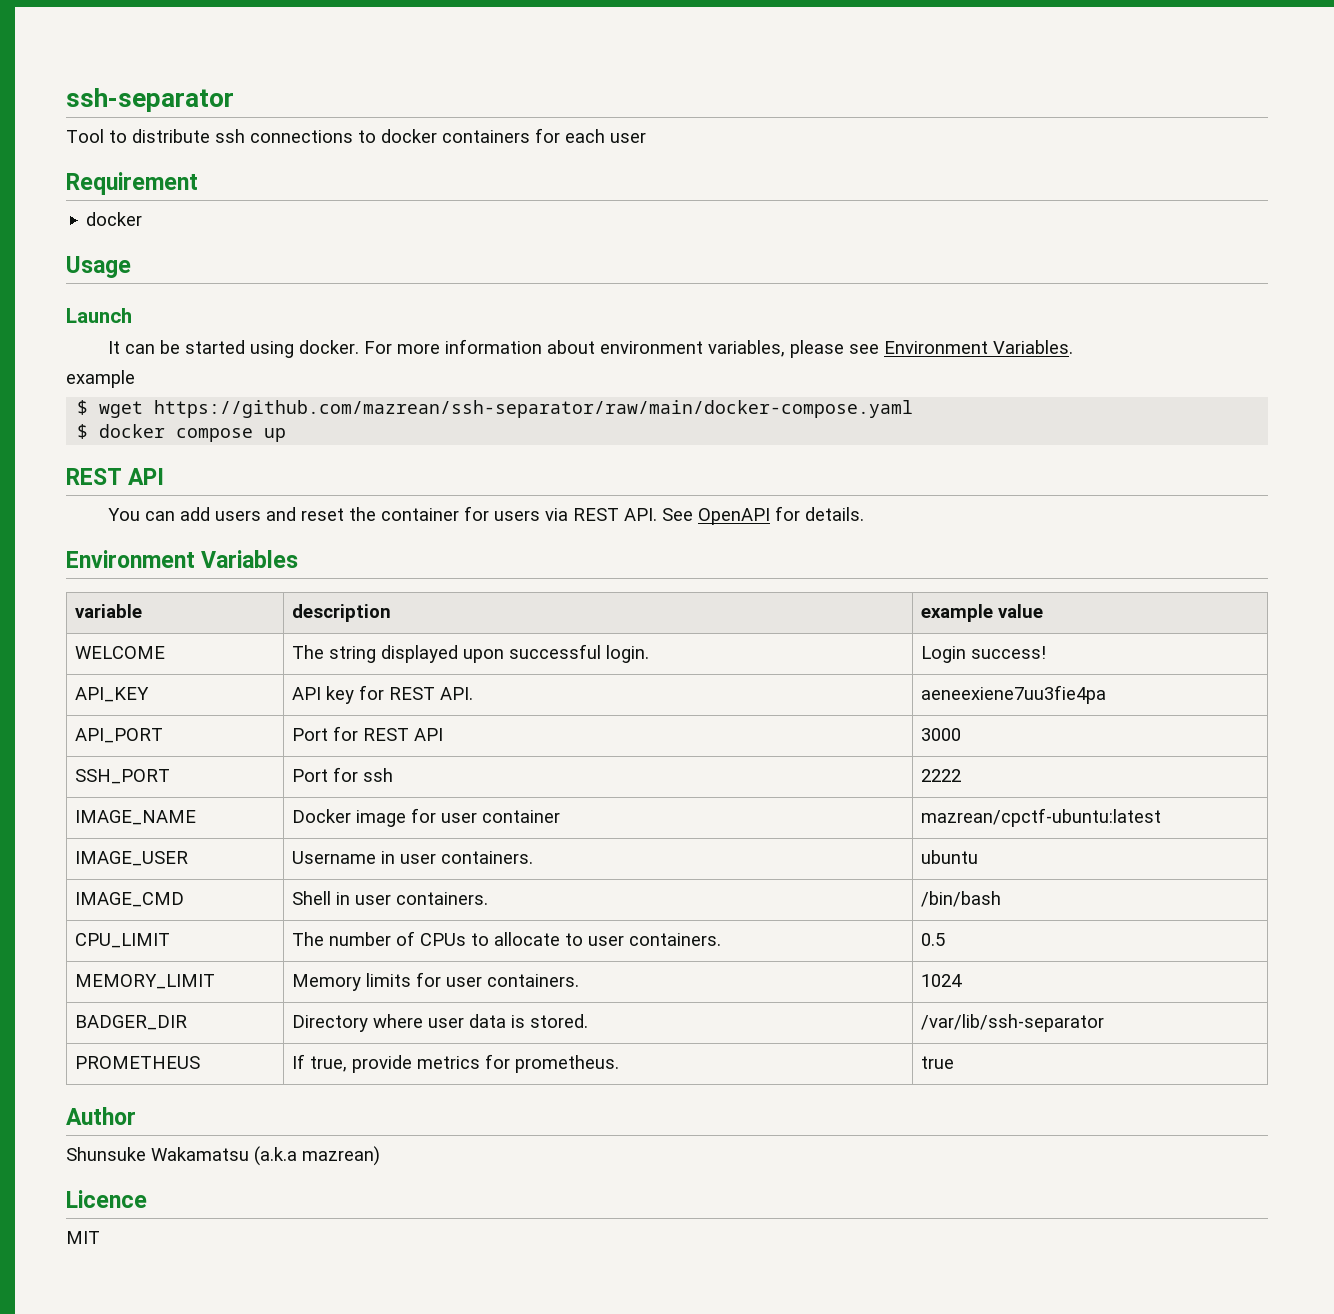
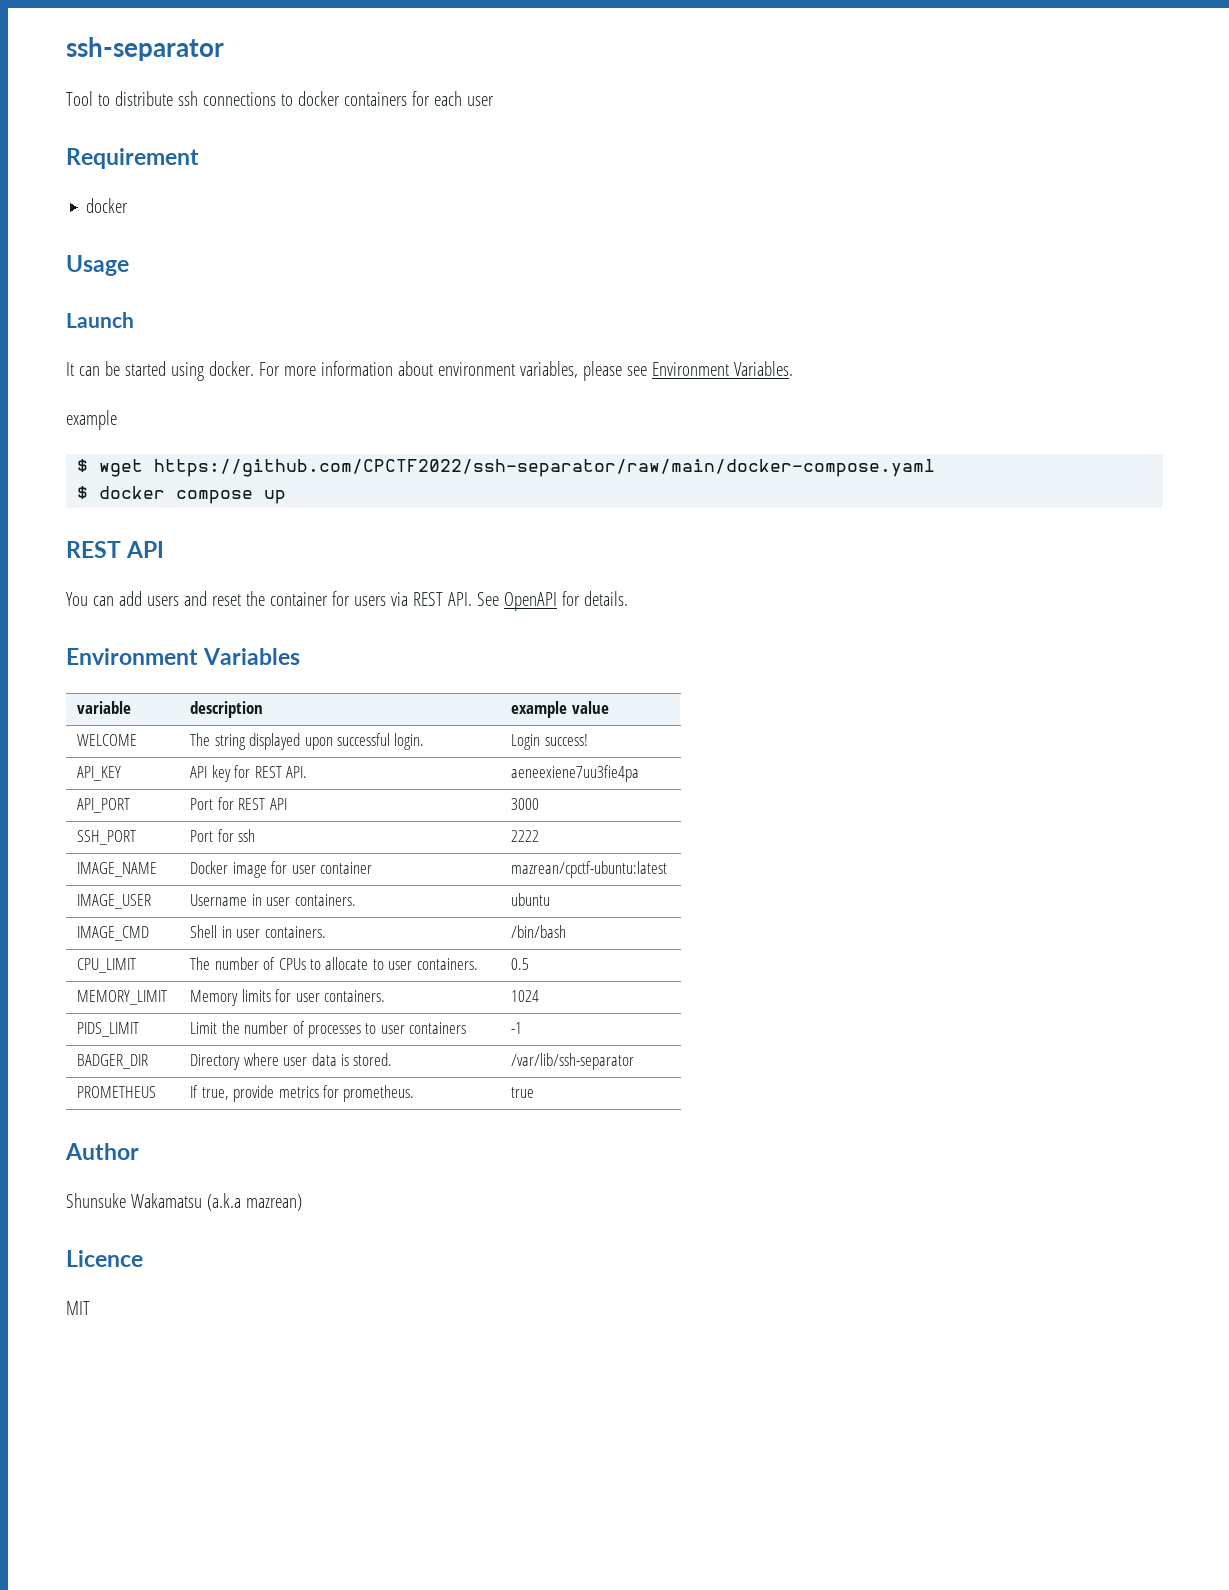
- $ wget https://github.com/mazrean/ssh-separator/raw/main/docker-compose.yaml
+ $ wget https://github.com/CPCTF2022/ssh-separator/raw/main/docker-compose.yaml
+ PIDS_LIMIT | Limit the number of processes to user containers | -1

